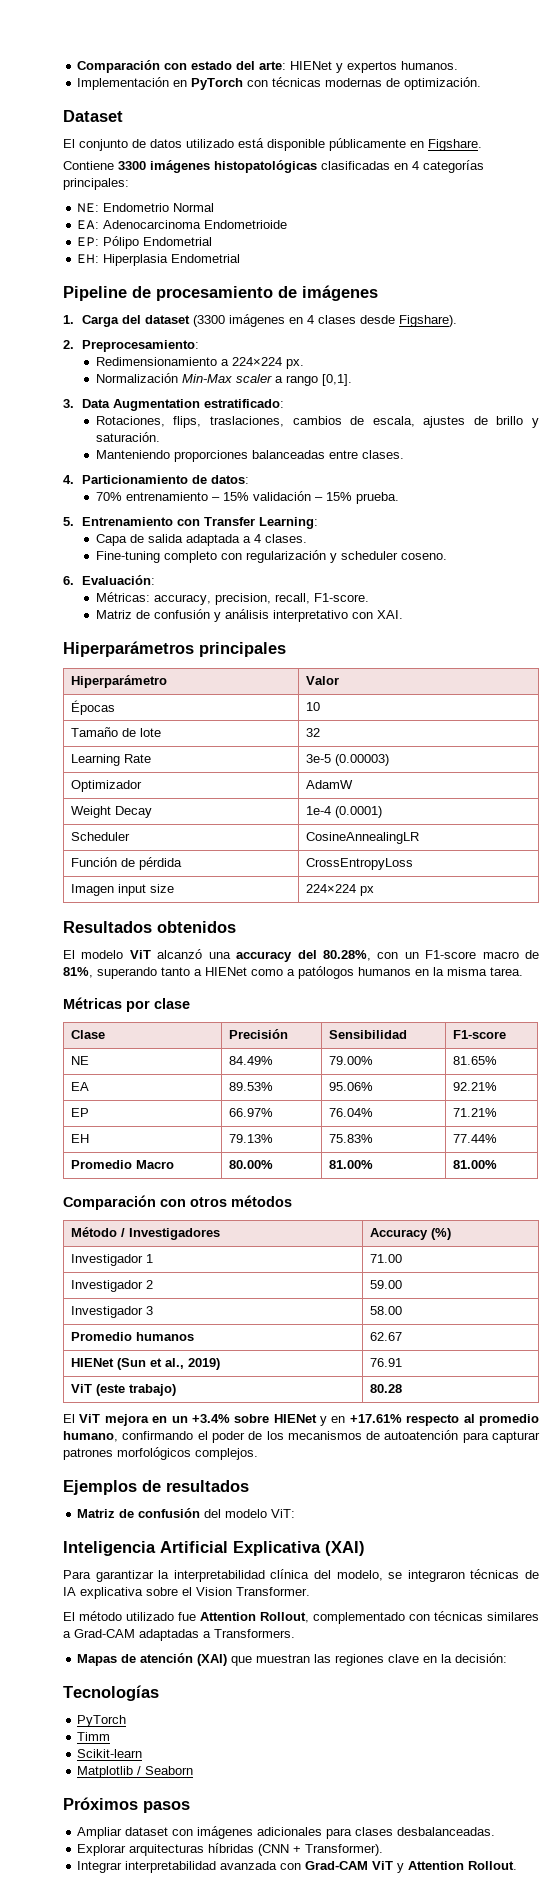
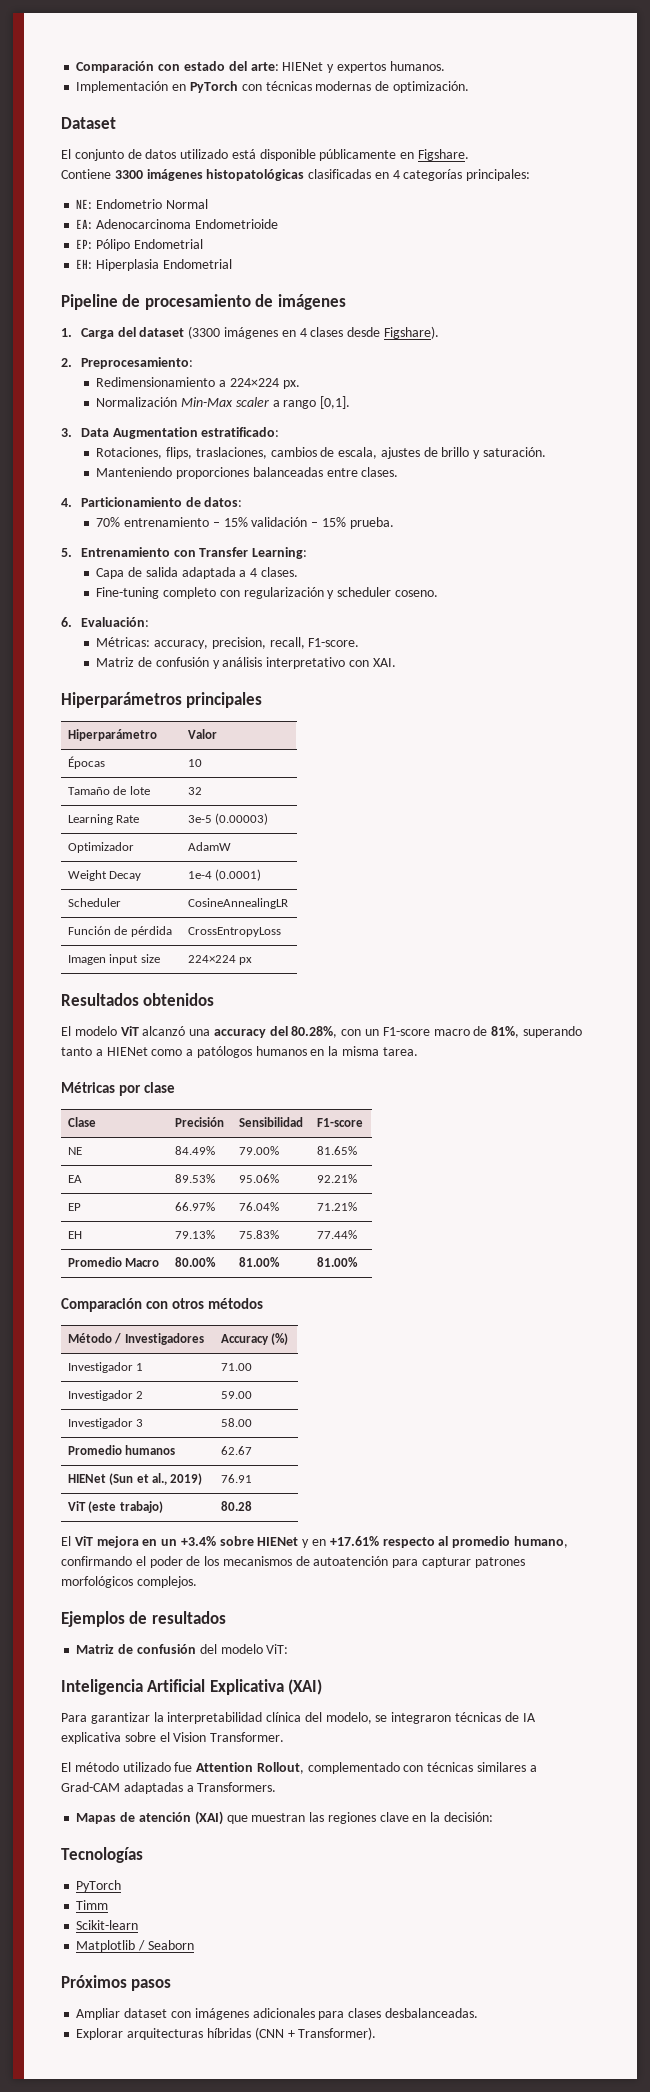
- Integrar interpretabilidad avanzada con Grad-CAM ViT y Attention Rollout.

